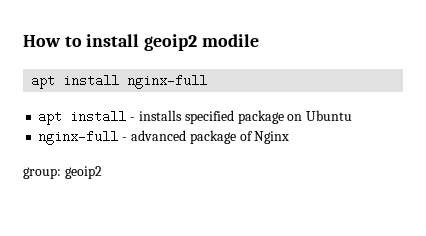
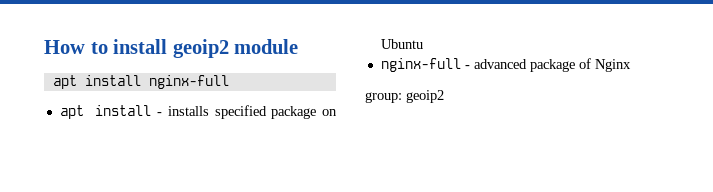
- How to install geoip2 modile
+ How to install geoip2 module

